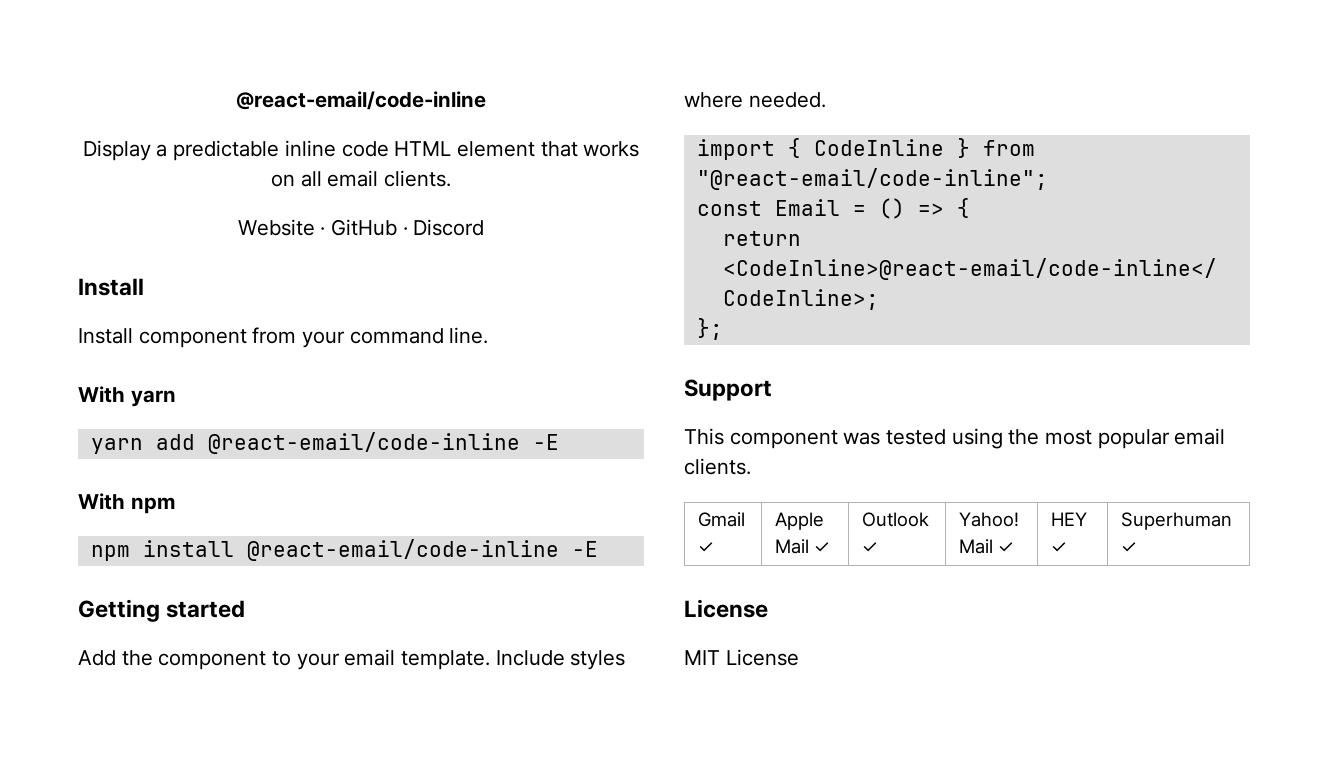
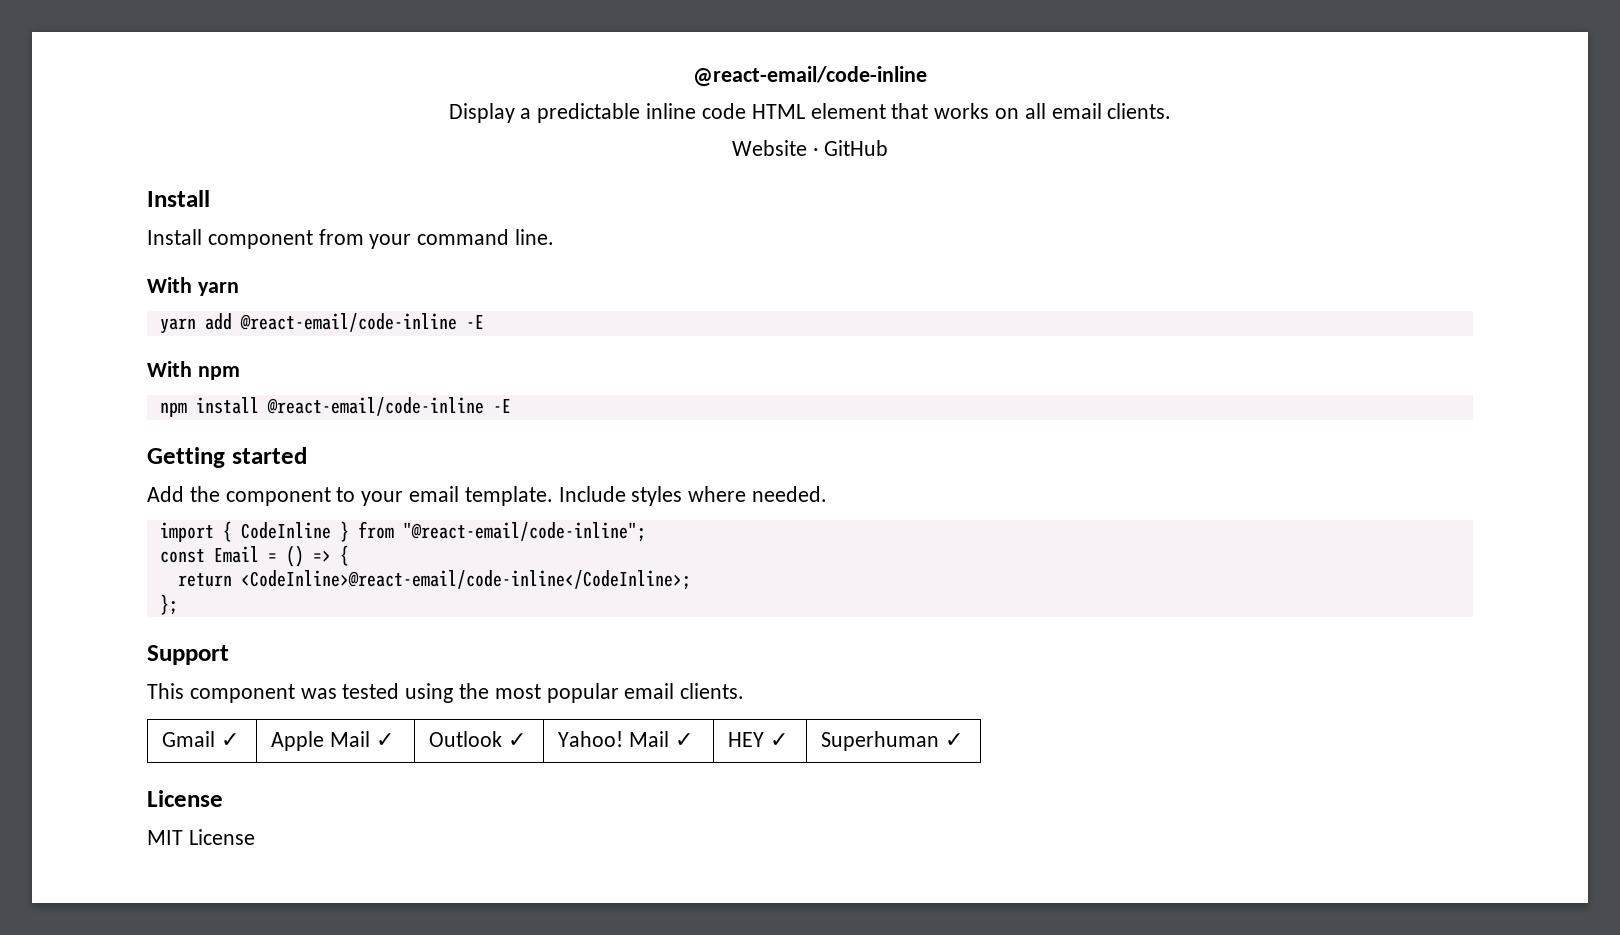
- Website · GitHub · Discord
+ Website · GitHub

